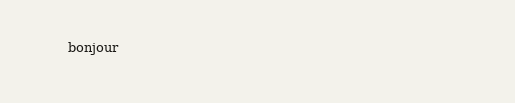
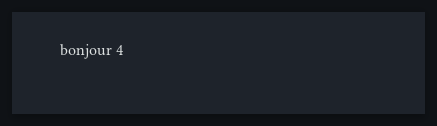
- bonjour
+ bonjour 4

